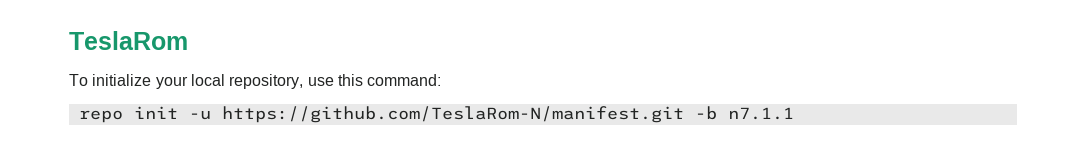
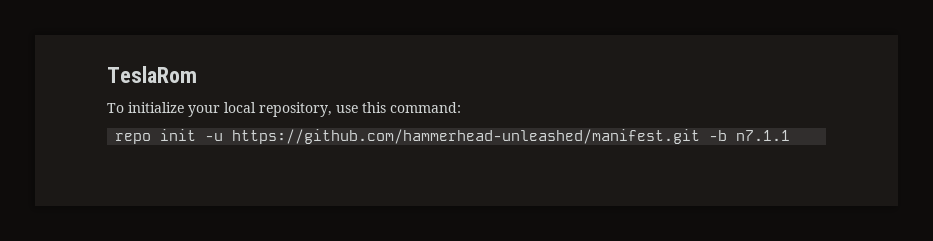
- repo init -u https://github.com/TeslaRom-N/manifest.git -b n7.1.1
+ repo init -u https://github.com/hammerhead-unleashed/manifest.git -b n7.1.1

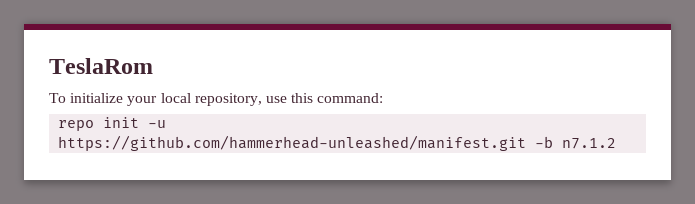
- repo init -u https://github.com/hammerhead-unleashed/manifest.git -b n7.1.1
+ repo init -u https://github.com/hammerhead-unleashed/manifest.git -b n7.1.2

